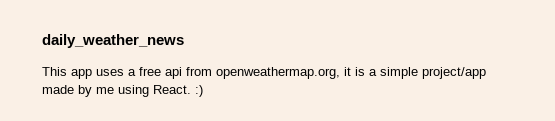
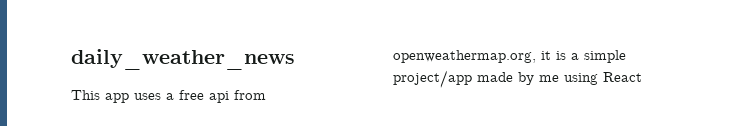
- This app uses a free api from openweathermap.org, it is a simple project/app made by me using React. :)
+ This app uses a free api from openweathermap.org, it is a simple project/app made by me using React

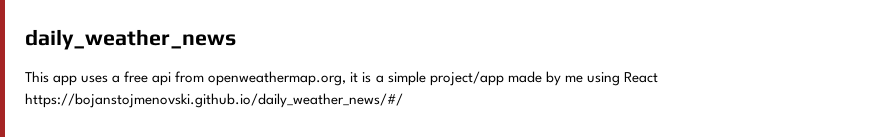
- This app uses a free api from openweathermap.org, it is a simple project/app made by me using React
+ This app uses a free api from openweathermap.org, it is a simple project/app made by me using React https://bojanstojmenovski.github.io/daily_weather_news/#/

